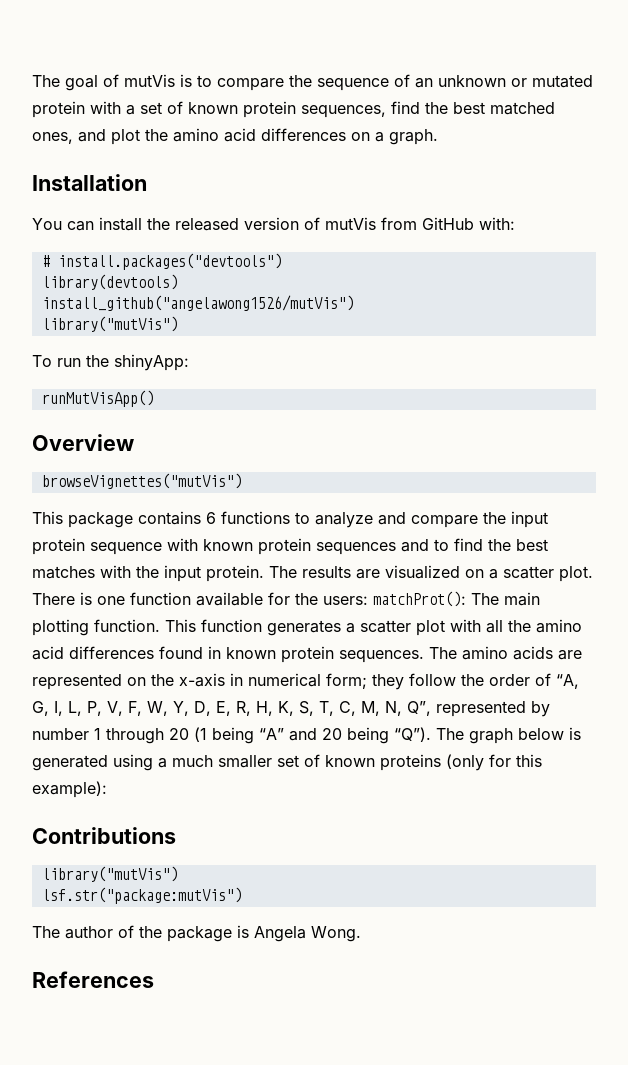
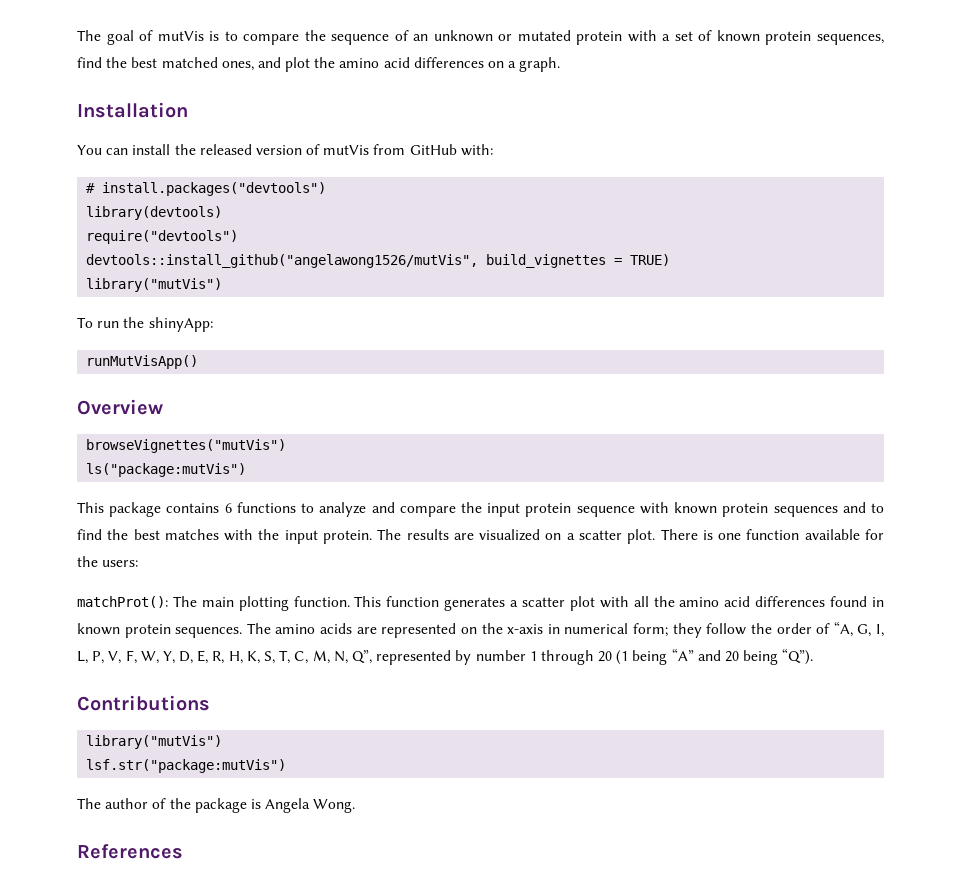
- install_github("angelawong1526/mutVis")
+ require("devtools")
+ devtools::install_github("angelawong1526/mutVis", build_vignettes = TRUE)
+ ls("package:mutVis")
- There is one function available for the users: matchProt(): The main plotting function.
+ There is one function available for the users:
+ matchProt(): The main plotting function.
- The amino acids are represented on the x-axis in numerical form; they follow the order of “A, G, I, L, P, V, F, W, Y, D, E, R, H, K, S, T, C, M, N, Q”, represented by number 1 through 20 (1 being “A” and 20 being “Q”). The graph below is generated using a much smaller set of known proteins (only for this example):
+ The amino acids are represented on the x-axis in numerical form; they follow the order of “A, G, I, L, P, V, F, W, Y, D, E, R, H, K, S, T, C, M, N, Q”, represented by number 1 through 20 (1 being “A” and 20 being “Q”).

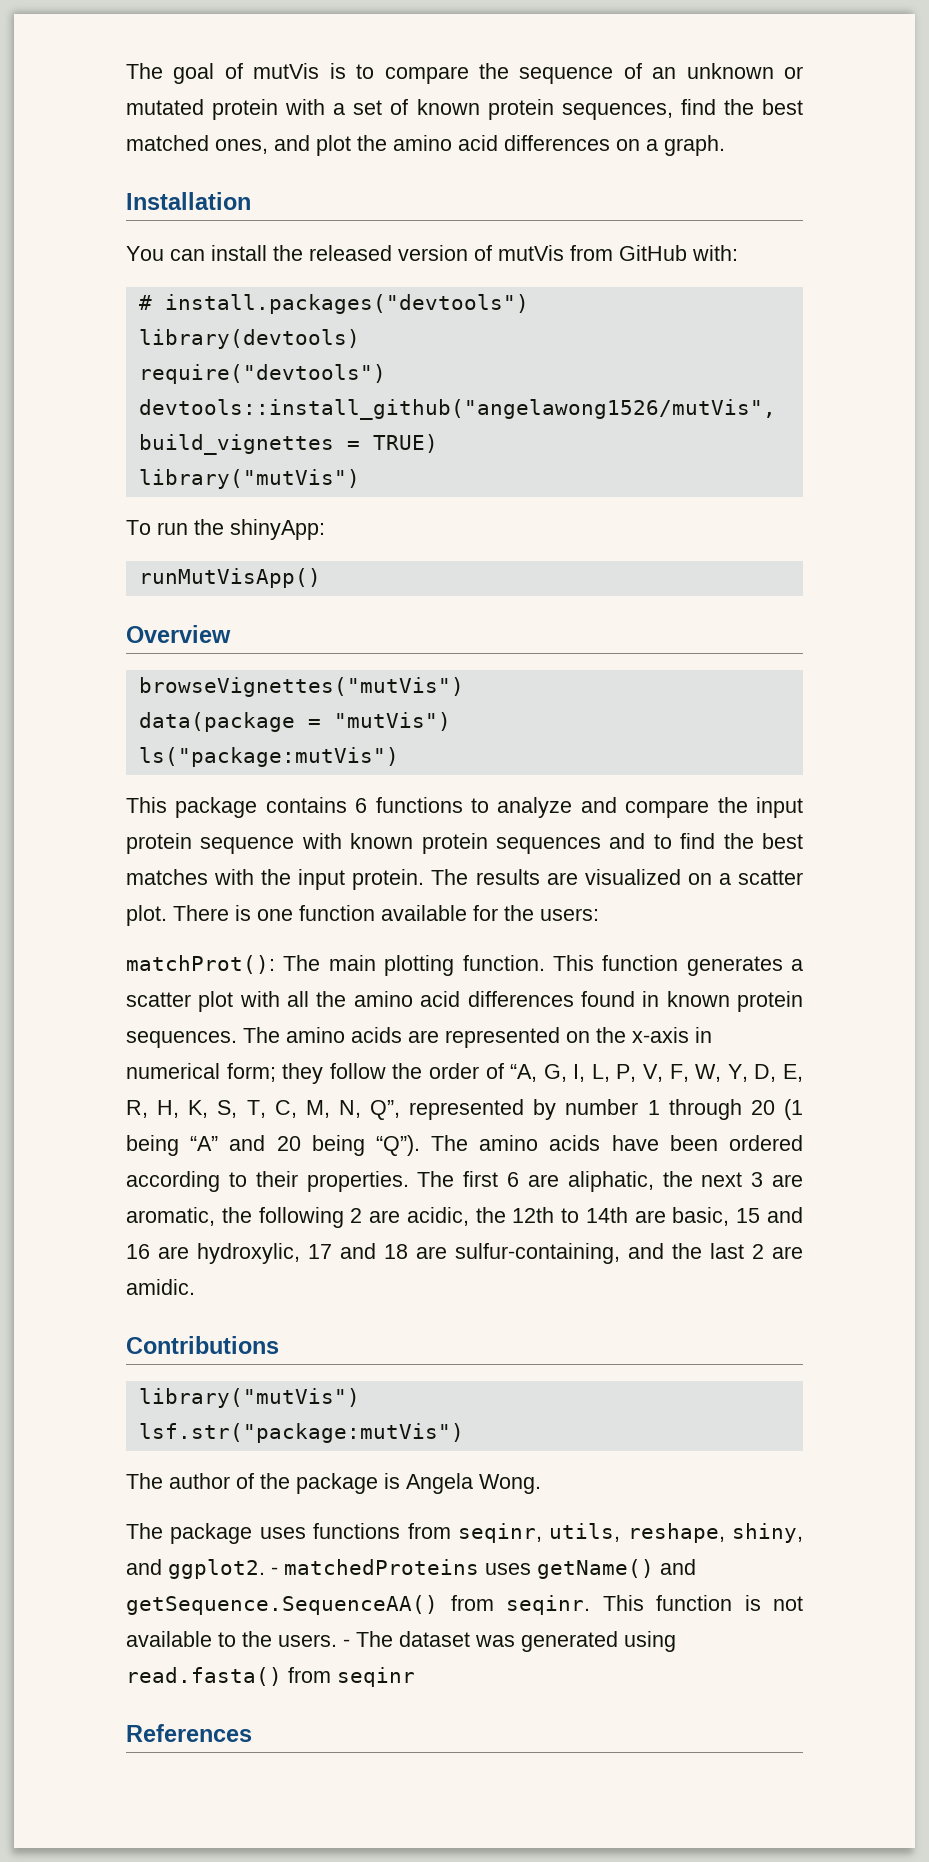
+ data(package = "mutVis")
- The amino acids are represented on the x-axis in numerical form; they follow the order of “A, G, I, L, P, V, F, W, Y, D, E, R, H, K, S, T, C, M, N, Q”, represented by number 1 through 20 (1 being “A” and 20 being “Q”).
+ The amino acids are represented on the x-axis in numerical form; they follow the order of “A, G, I, L, P, V, F, W, Y, D, E, R, H, K, S, T, C, M, N, Q”, represented by number 1 through 20 (1 being “A” and 20 being “Q”). The amino acids have been ordered according to their properties. The first 6 are aliphatic, the next 3 are aromatic, the following 2 are acidic, the 12th to 14th are basic, 15 and 16 are hydroxylic, 17 and 18 are sulfur-containing, and the last 2 are amidic.
+ The package uses functions from seqinr, utils, reshape, shiny, and ggplot2. - matchedProteins uses getName() and getSequence.SequenceAA() from seqinr. This function is not available to the users. - The dataset was generated using read.fasta() from seqinr

